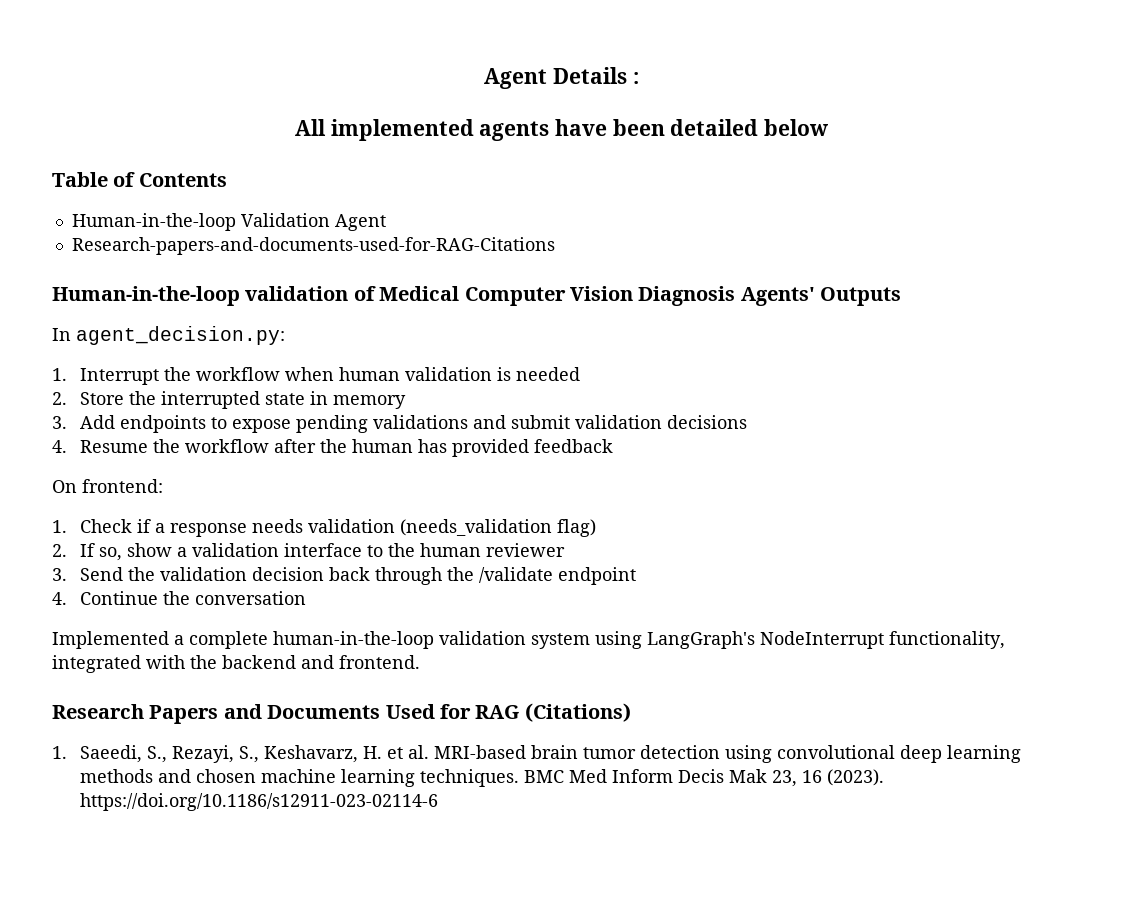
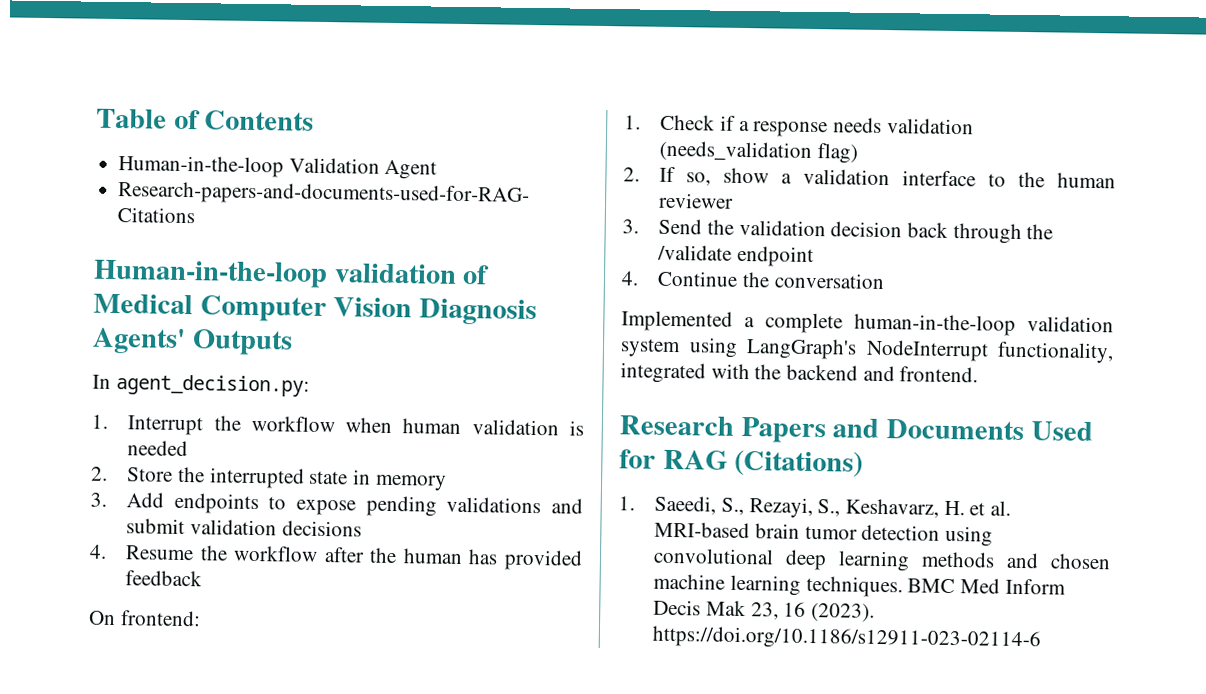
- Agent Details :
- All implemented agents have been detailed below

